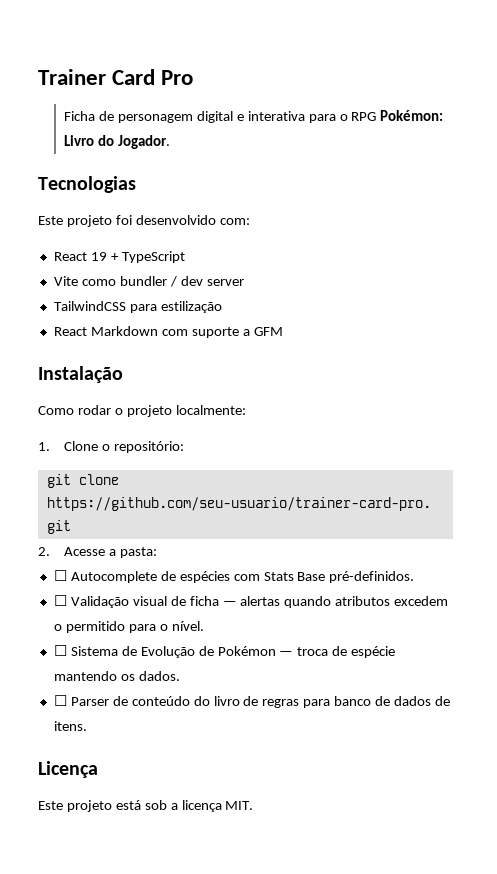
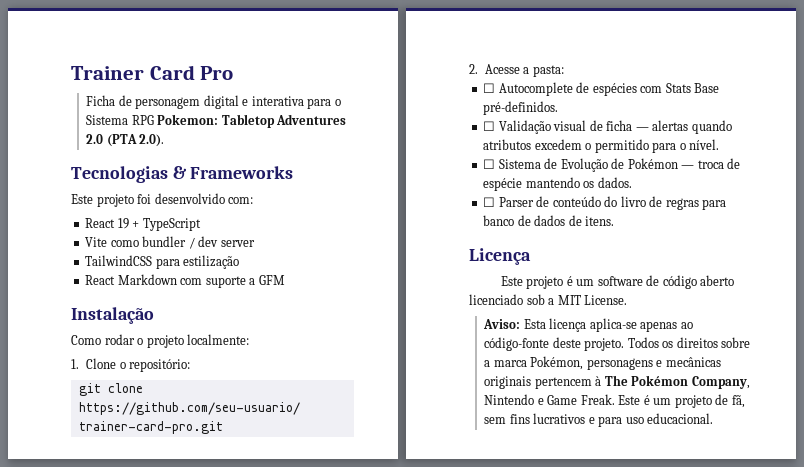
- Ficha de personagem digital e interativa para o RPG Pokémon: Livro do Jogador.
+ Ficha de personagem digital e interativa para o Sistema RPG Pokemon: Tabletop Adventures 2.0 (PTA 2.0).
- Tecnologias
+ Tecnologias & Frameworks
- Este projeto está sob a licença MIT.
+ Este projeto é um software de código aberto licenciado sob a MIT License.
+ Aviso: Esta licença aplica-se apenas ao código-fonte deste projeto. Todos os direitos sobre a marca Pokémon, personagens e mecânicas originais pertencem à The Pokémon Company, Nintendo e Game Freak. Este é um projeto de fã, sem fins lucrativos e para uso educacional.

